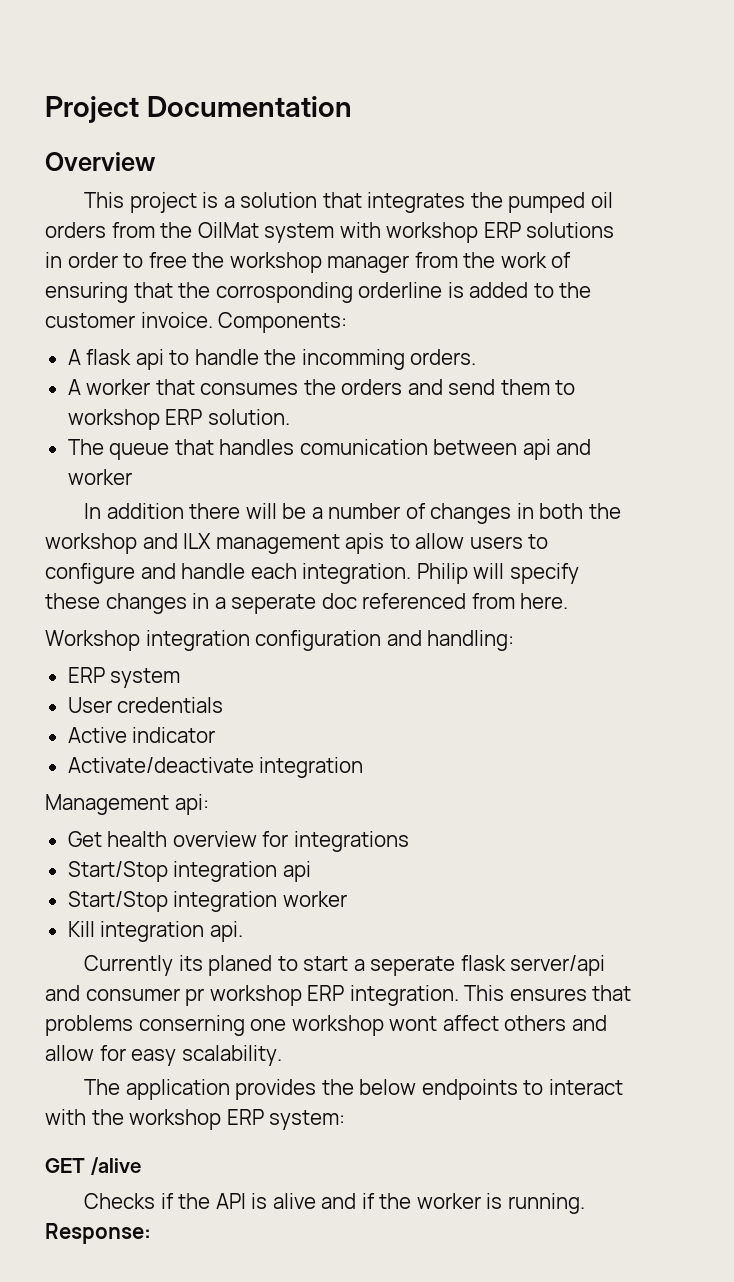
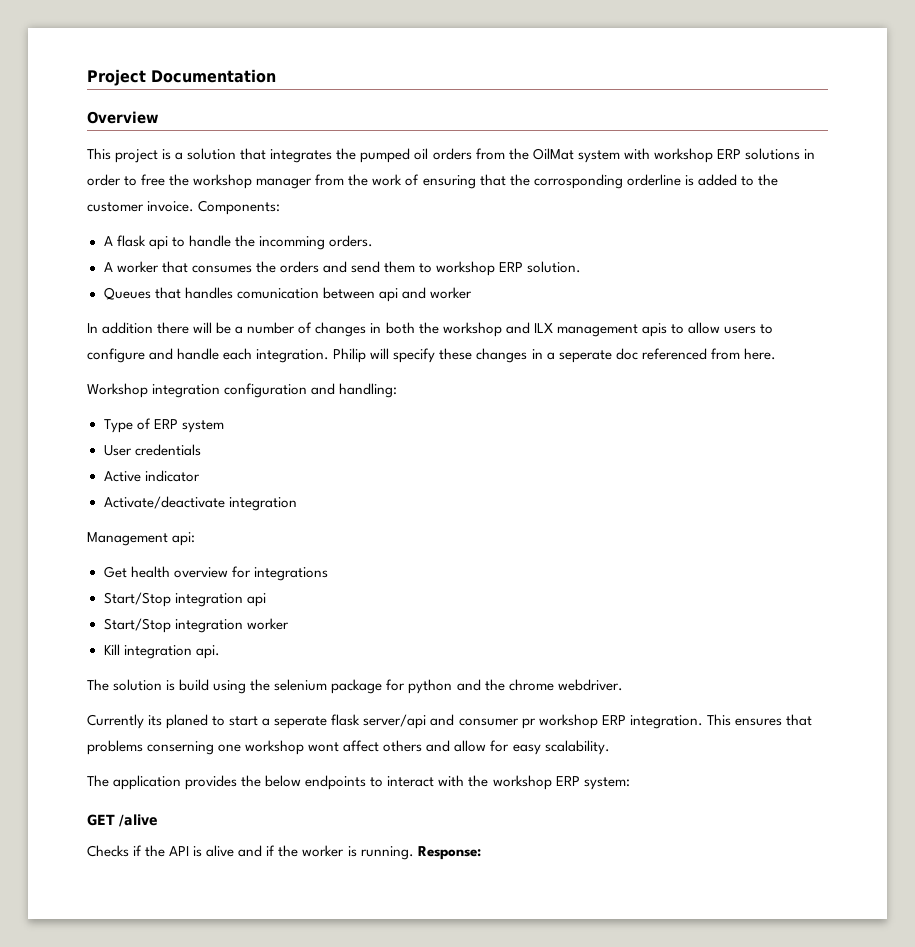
- The queue that handles comunication between api and worker
+ Queues that handles comunication between api and worker
- ERP system
+ Type of ERP system
+ The solution is build using the selenium package for python and the chrome webdriver.

